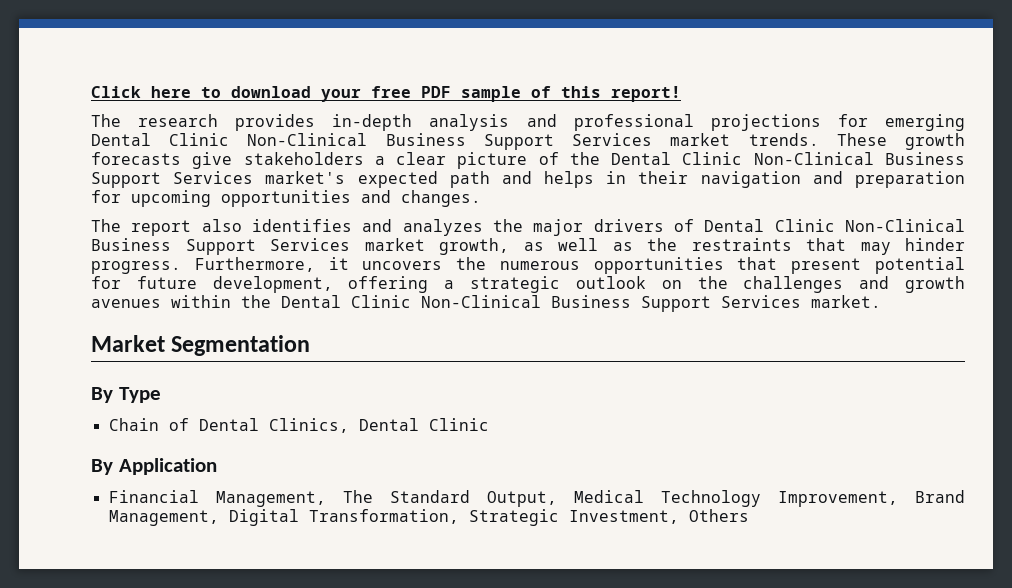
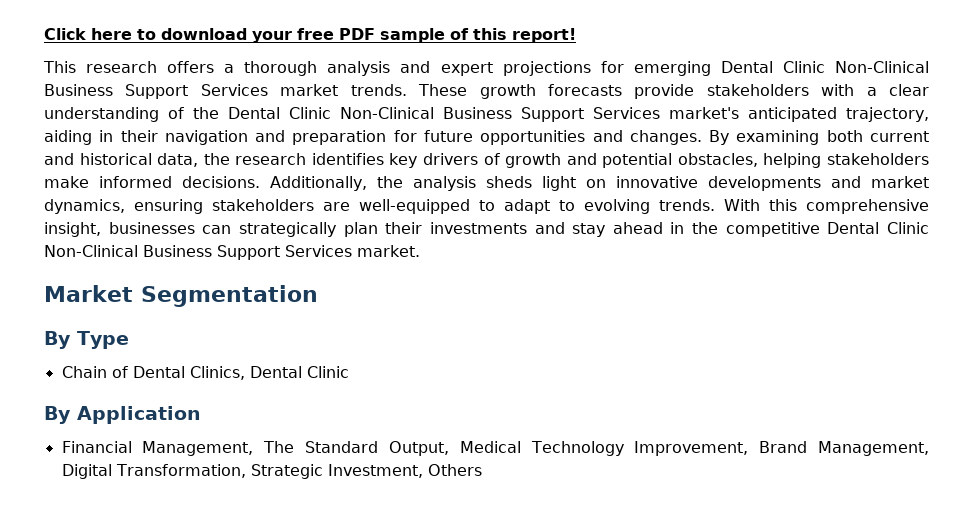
- The research provides in-depth analysis and professional projections for emerging Dental Clinic Non-Clinical Business Support Services market trends.
+ This research offers a thorough analysis and expert projections for emerging Dental Clinic Non-Clinical Business Support Services market trends.
- These growth forecasts give stakeholders a clear picture of the Dental Clinic Non-Clinical Business Support Services market's expected path and helps in their navigation and preparation for upcoming opportunities and changes.
- The report also identifies and analyzes the major drivers of Dental Clinic Non-Clinical Business Support Services market growth, as well as the restraints that may hinder progress. Furthermore, it uncovers the numerous opportunities that present potential for future development, offering a strategic outlook on the challenges and growth avenues within the Dental Clinic Non-Clinical Business Support Services market.
+ These growth forecasts provide stakeholders with a clear understanding of the Dental Clinic Non-Clinical Business Support Services market's anticipated trajectory, aiding in their navigation and preparation for future opportunities and changes. By examining both current and historical data, the research identifies key drivers of growth and potential obstacles, helping stakeholders make informed decisions. Additionally, the analysis sheds light on innovative developments and market dynamics, ensuring stakeholders are well-equipped to adapt to evolving trends. With this comprehensive insight, businesses can strategically plan their investments and stay ahead in the competitive Dental Clinic Non-Clinical Business Support Services market.

